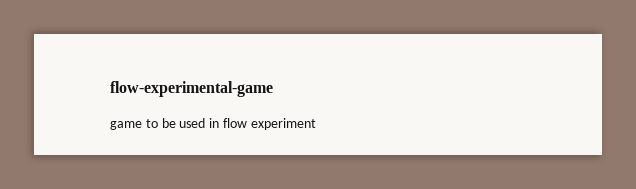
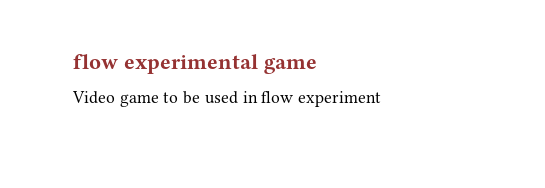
- flow-experimental-game
- game to be used in flow experiment
+ flow experimental game
+ Video game to be used in flow experiment

